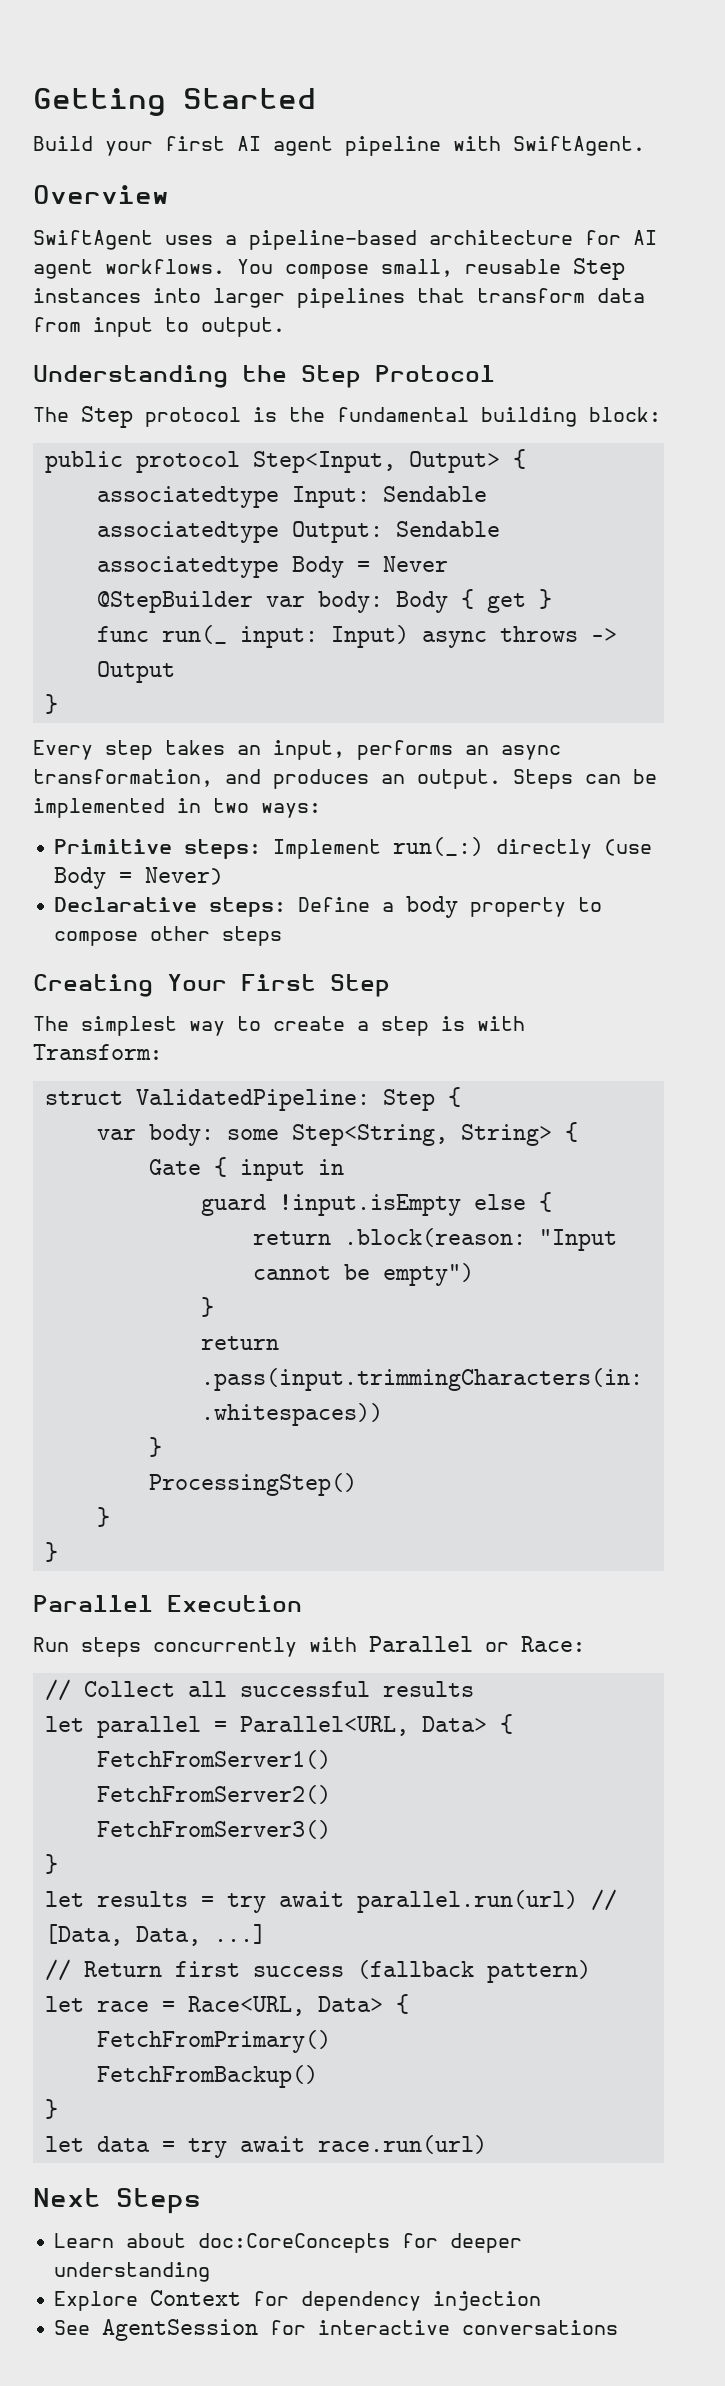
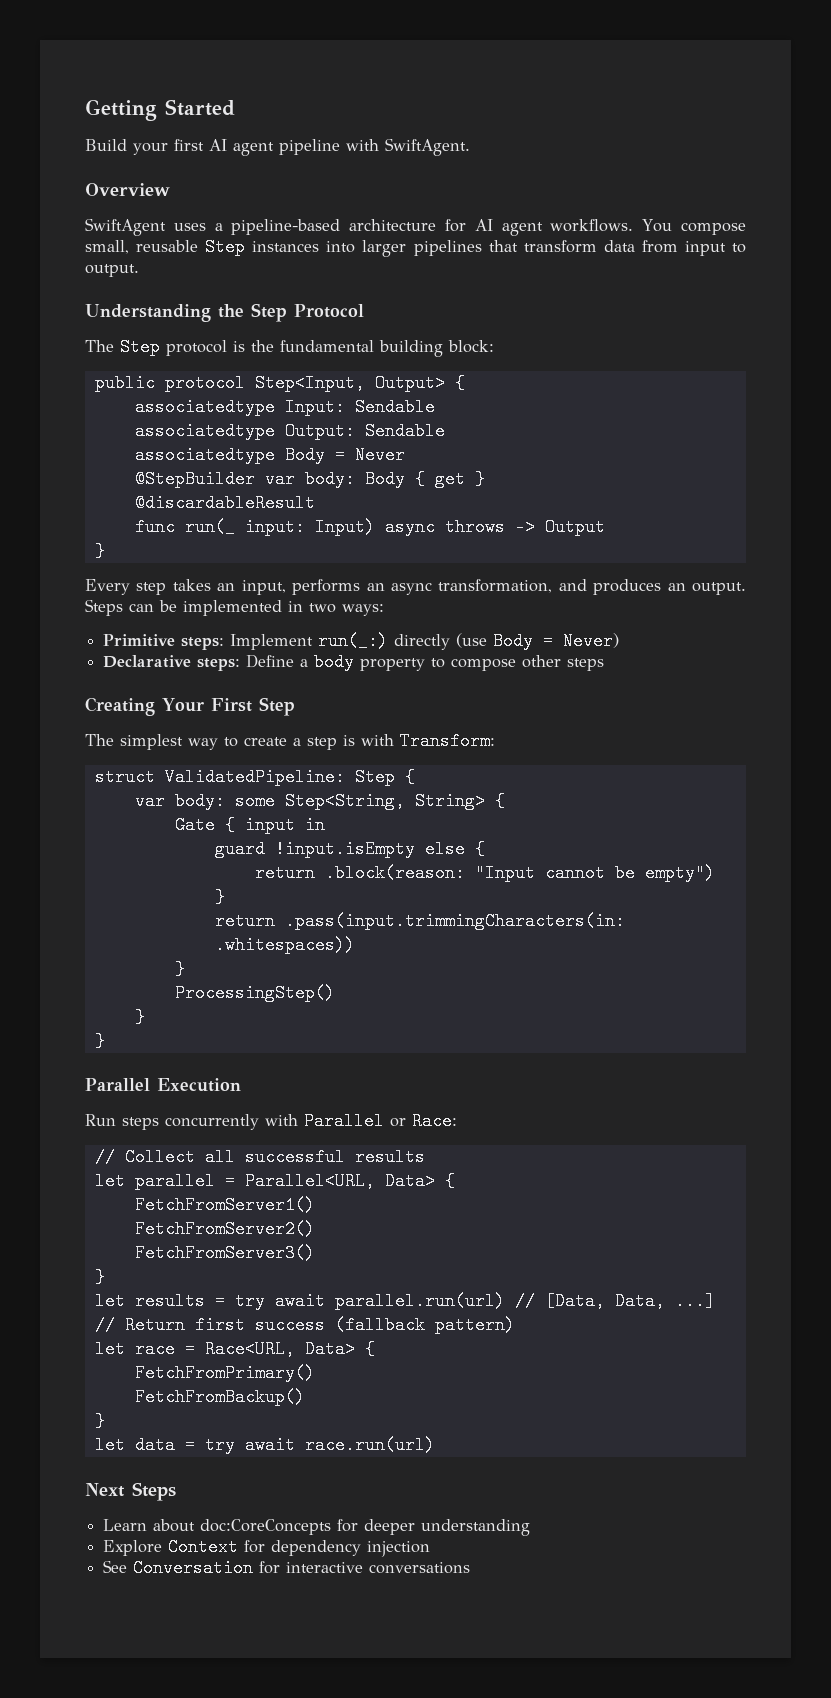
+ @discardableResult
- See AgentSession for interactive conversations
+ See Conversation for interactive conversations

